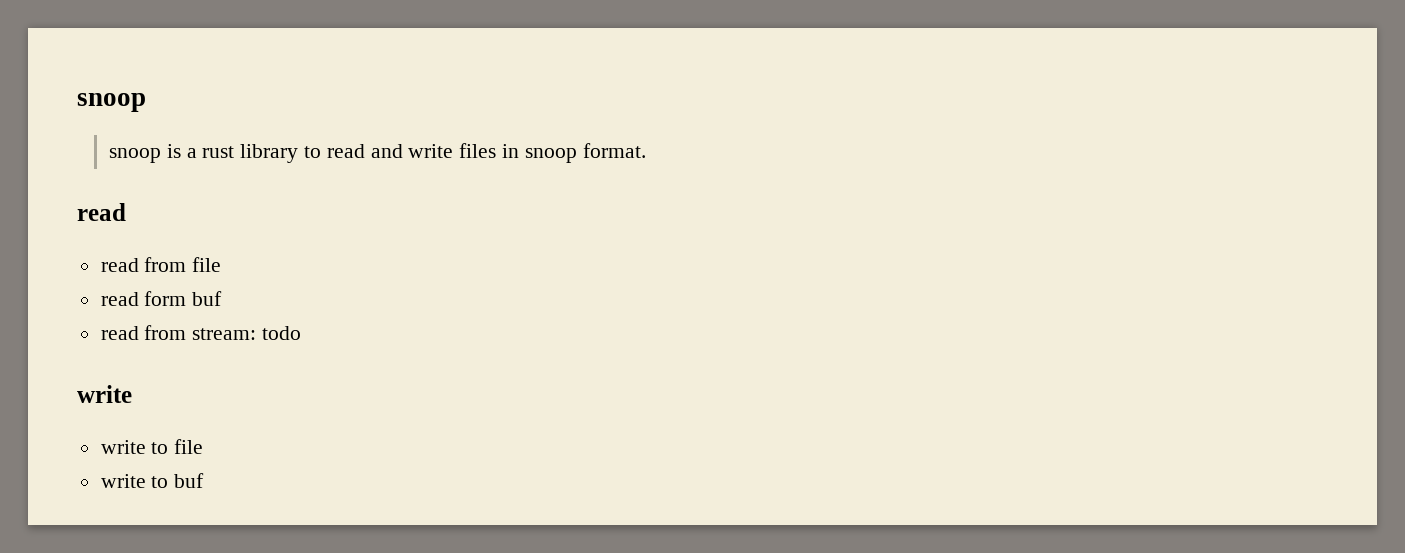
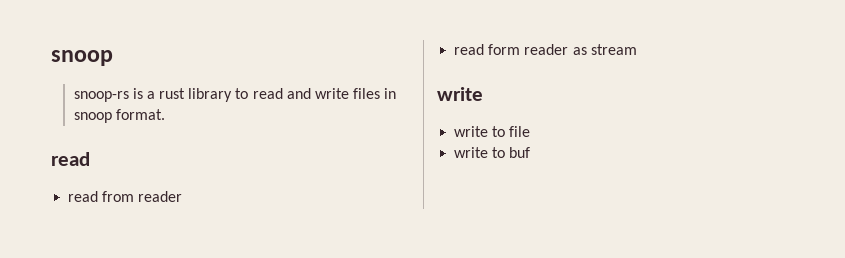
- snoop is a rust library to read and write files in snoop format.
+ snoop-rs is a rust library to read and write files in snoop format.
- read from file
+ read from reader
- read form buf
- read from stream: todo
+ read form reader as stream

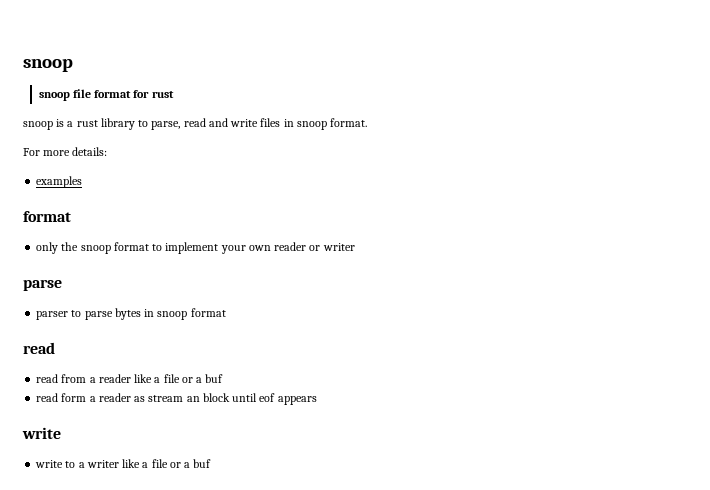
- snoop-rs is a rust library to read and write files in snoop format.
+ snoop file format for rust
+ snoop is a rust library to parse, read and write files in snoop format.
+ For more details:
+ examples
+ format
+ only the snoop format to implement your own reader or writer
+ parse
+ parser to parse bytes in snoop format
- read from reader
+ read from a reader like a file or a buf
- read form reader as stream
+ read form a reader as stream an block until eof appears
- write to file
- write to buf
+ write to a writer like a file or a buf

